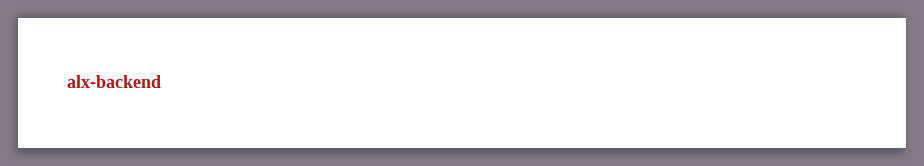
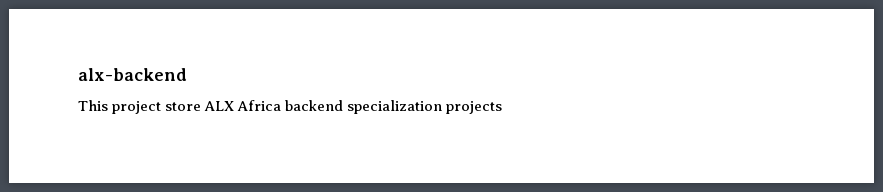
+ This project store ALX Africa backend specialization projects

